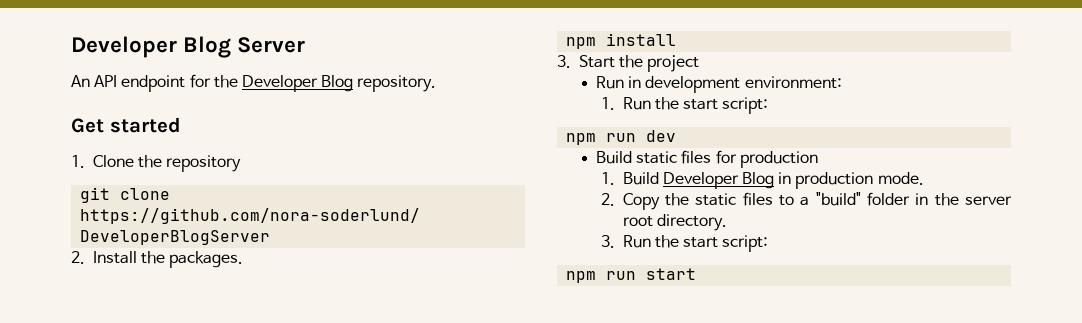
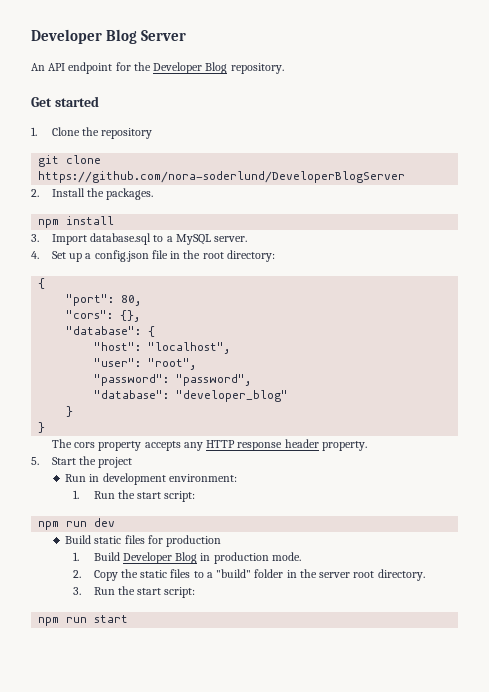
- 3. Start the project
+ 3. Import database.sql to a MySQL server.
+ 4. Set up a config.json file in the root directory:
+ {
+ "port": 80,
+ "cors": {},
+ "database": {
+ "host": "localhost",
+ "user": "root",
+ "password": "password",
+ "database": "developer_blog"
+ }
+ }
+ The cors property accepts any HTTP response header property.
+ 5. Start the project

